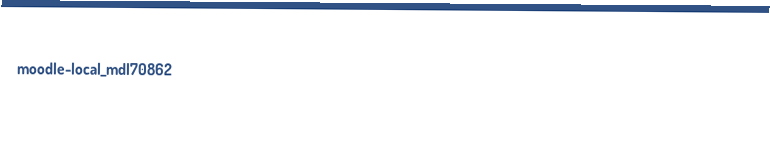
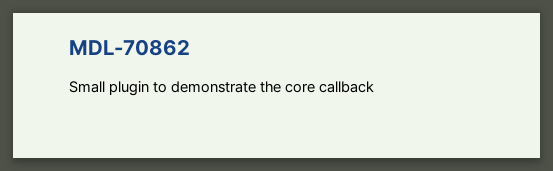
- moodle-local_mdl70862
+ MDL-70862
+ Small plugin to demonstrate the core callback

